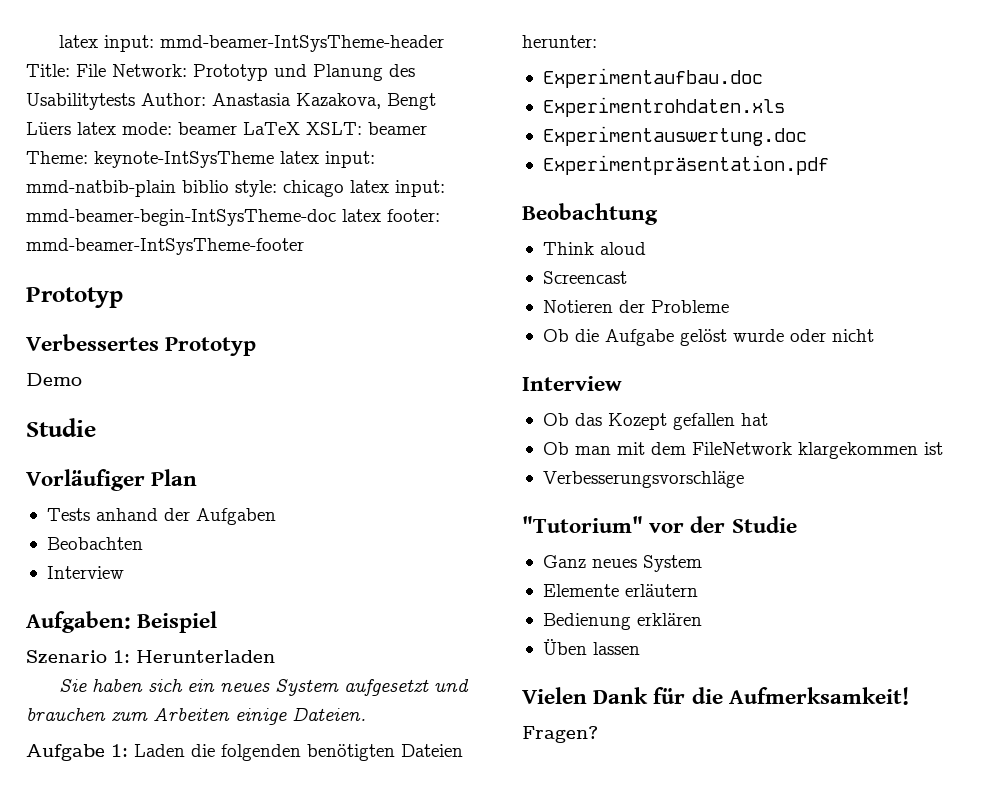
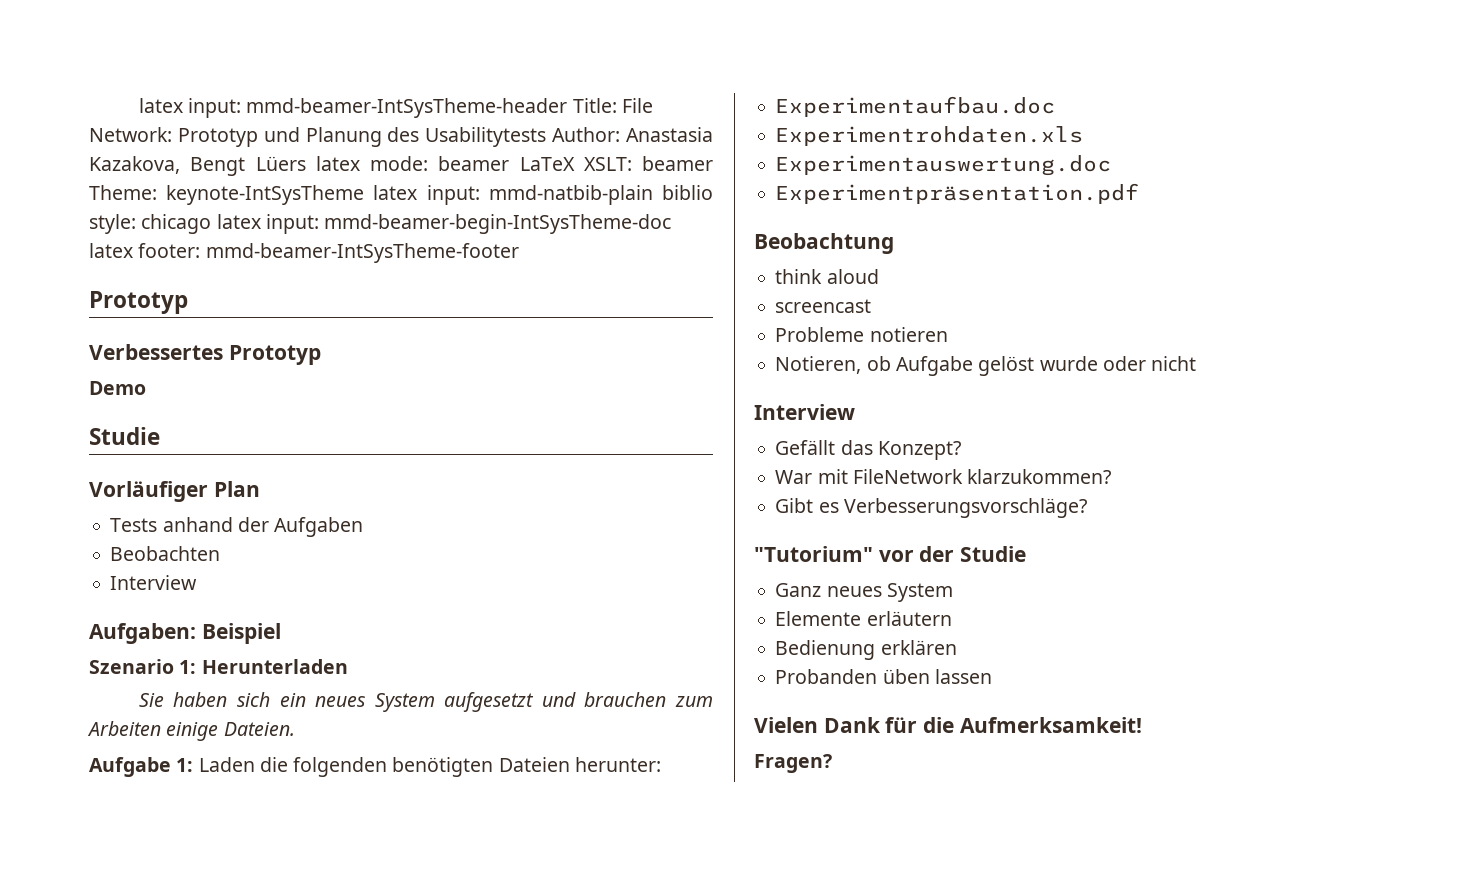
- Think aloud
+ think aloud
- Screencast
- Notieren der Probleme
- Ob die Aufgabe gelöst wurde oder nicht
+ screencast
+ Probleme notieren
+ Notieren, ob Aufgabe gelöst wurde oder nicht
- Ob das Kozept gefallen hat
- Ob man mit dem FileNetwork klargekommen ist
- Verbesserungsvorschläge
+ Gefällt das Konzept?
+ War mit FileNetwork klarzukommen?
+ Gibt es Verbesserungsvorschläge?
- Üben lassen
+ Probanden üben lassen

